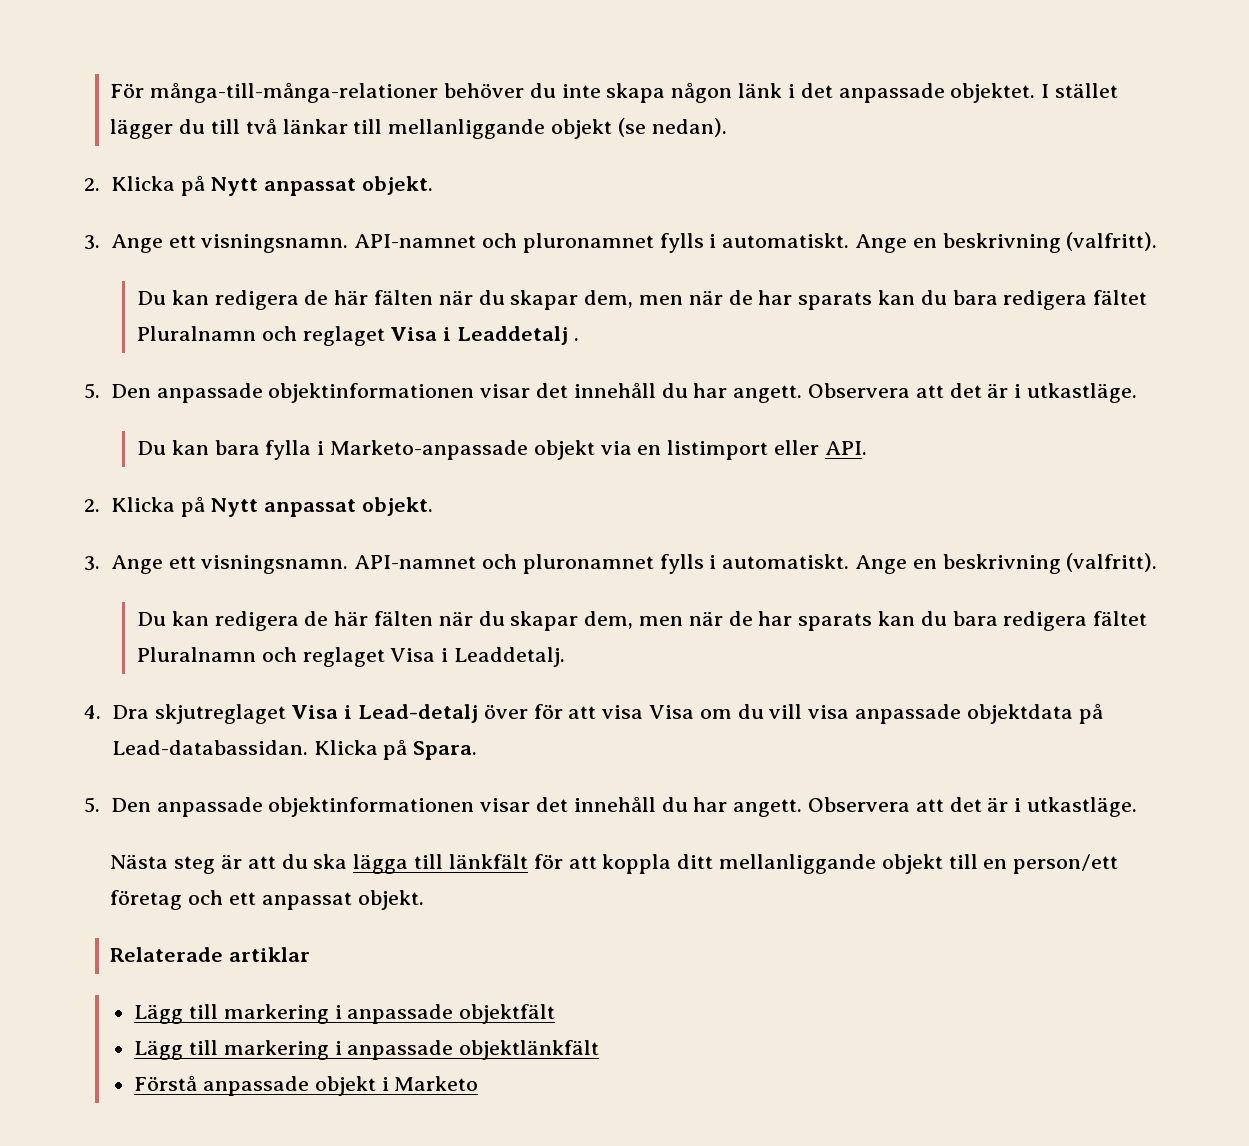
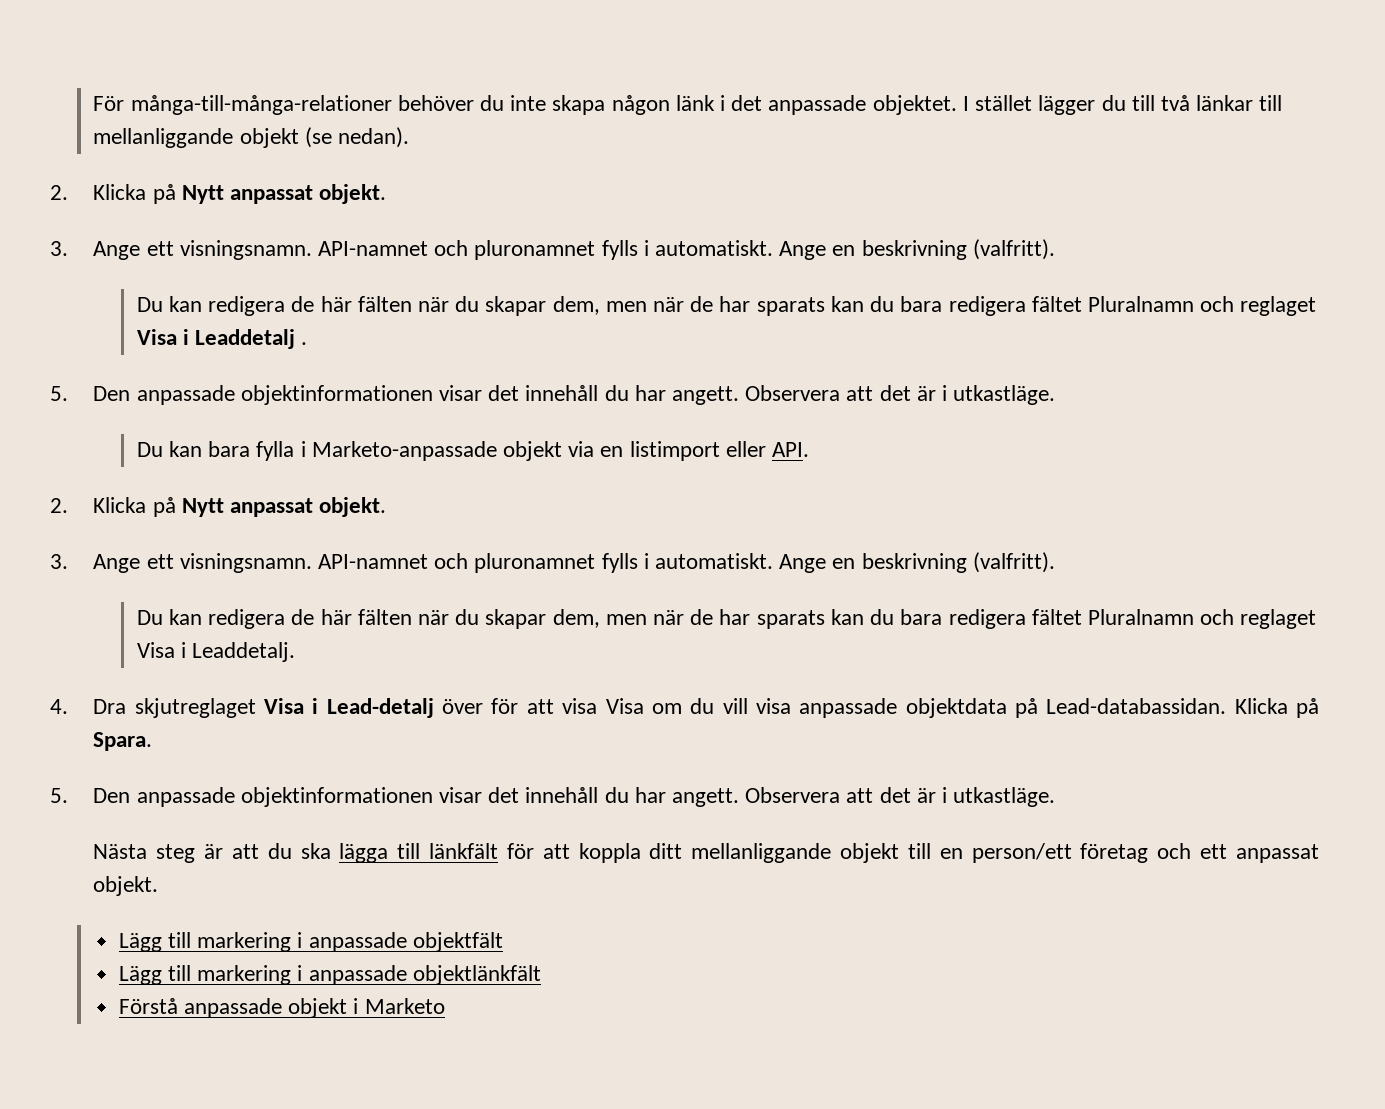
- Relaterade artiklar

